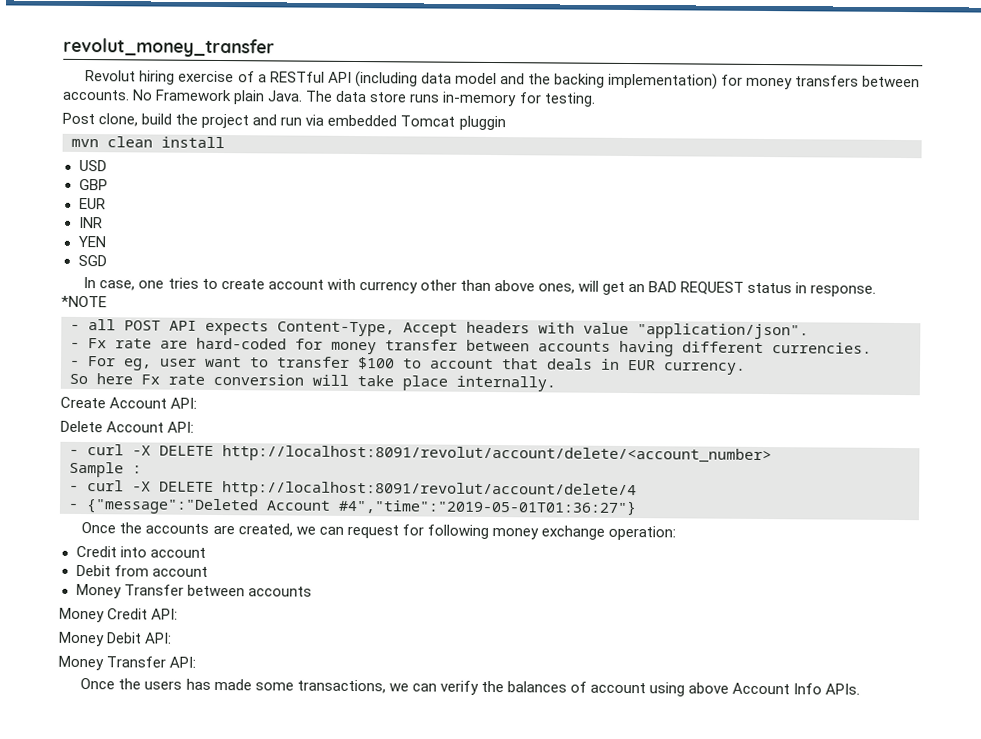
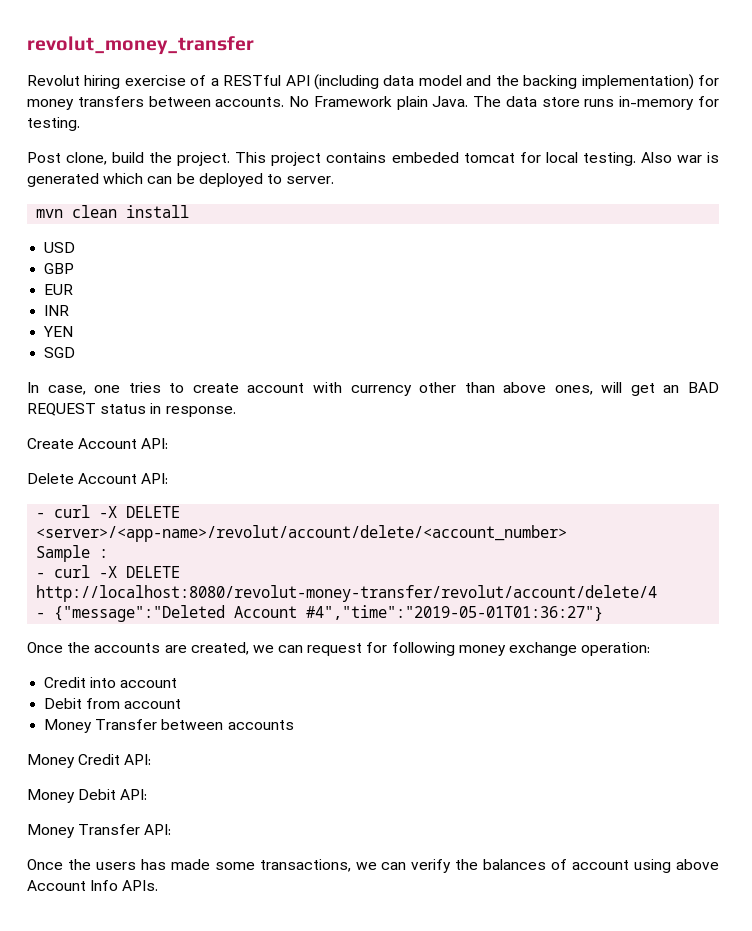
- Post clone, build the project and run via embedded Tomcat pluggin
+ Post clone, build the project. This project contains embeded tomcat for local testing. Also war is generated which can be deployed to server.
- *NOTE
- - all POST API expects Content-Type, Accept headers with value "application/json".
- - Fx rate are hard-coded for money transfer between accounts having different currencies.
- - For eg, user want to transfer $100 to account that deals in EUR currency.
- So here Fx rate conversion will take place internally.
- - curl -X DELETE http://localhost:8091/revolut/account/delete/<account_number>
+ - curl -X DELETE <server>/<app-name>/revolut/account/delete/<account_number>
- - curl -X DELETE http://localhost:8091/revolut/account/delete/4
+ - curl -X DELETE http://localhost:8080/revolut-money-transfer/revolut/account/delete/4

